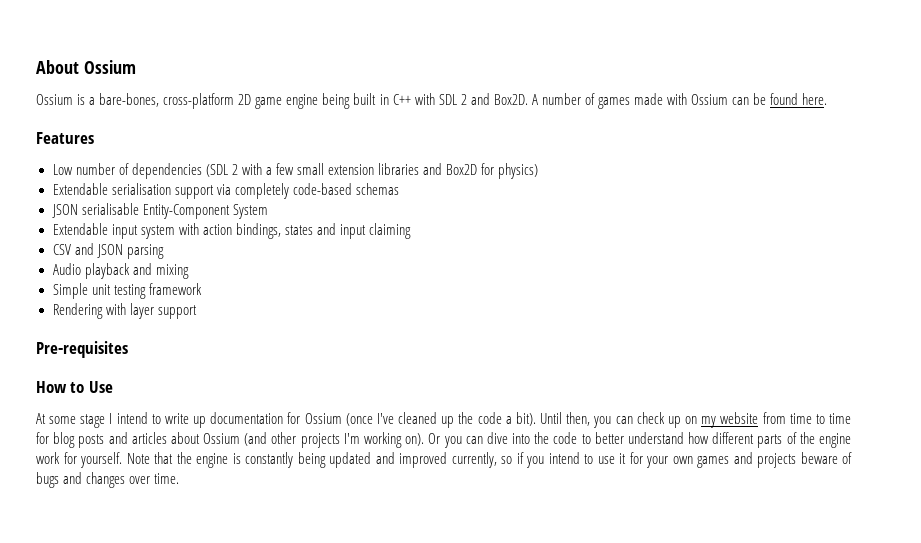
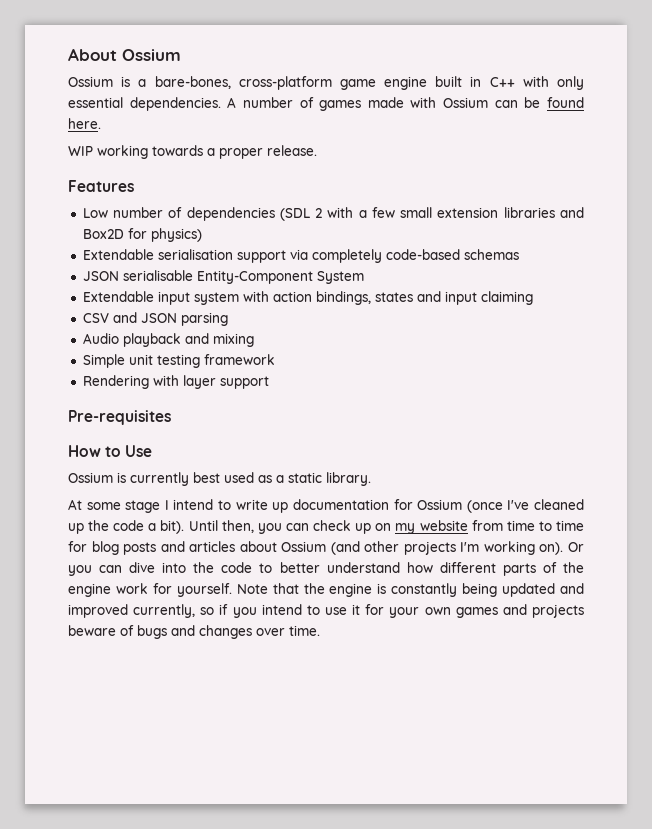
- Ossium is a bare-bones, cross-platform 2D game engine being built in C++ with SDL 2 and Box2D.
+ Ossium is a bare-bones, cross-platform game engine built in C++ with only essential dependencies.
+ WIP working towards a proper release.
+ Ossium is currently best used as a static library.

